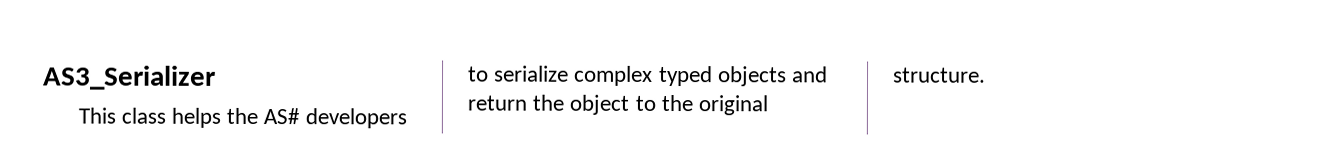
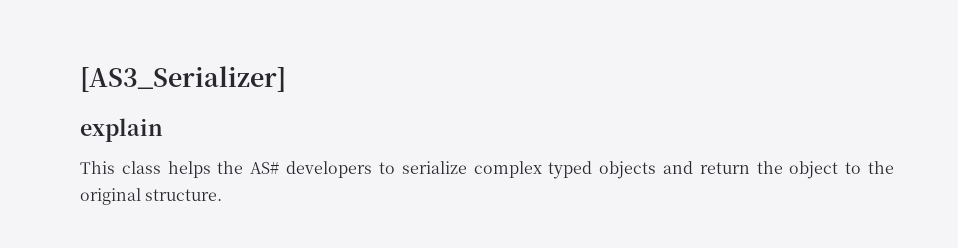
- AS3_Serializer
+ [AS3_Serializer]
+ explain

